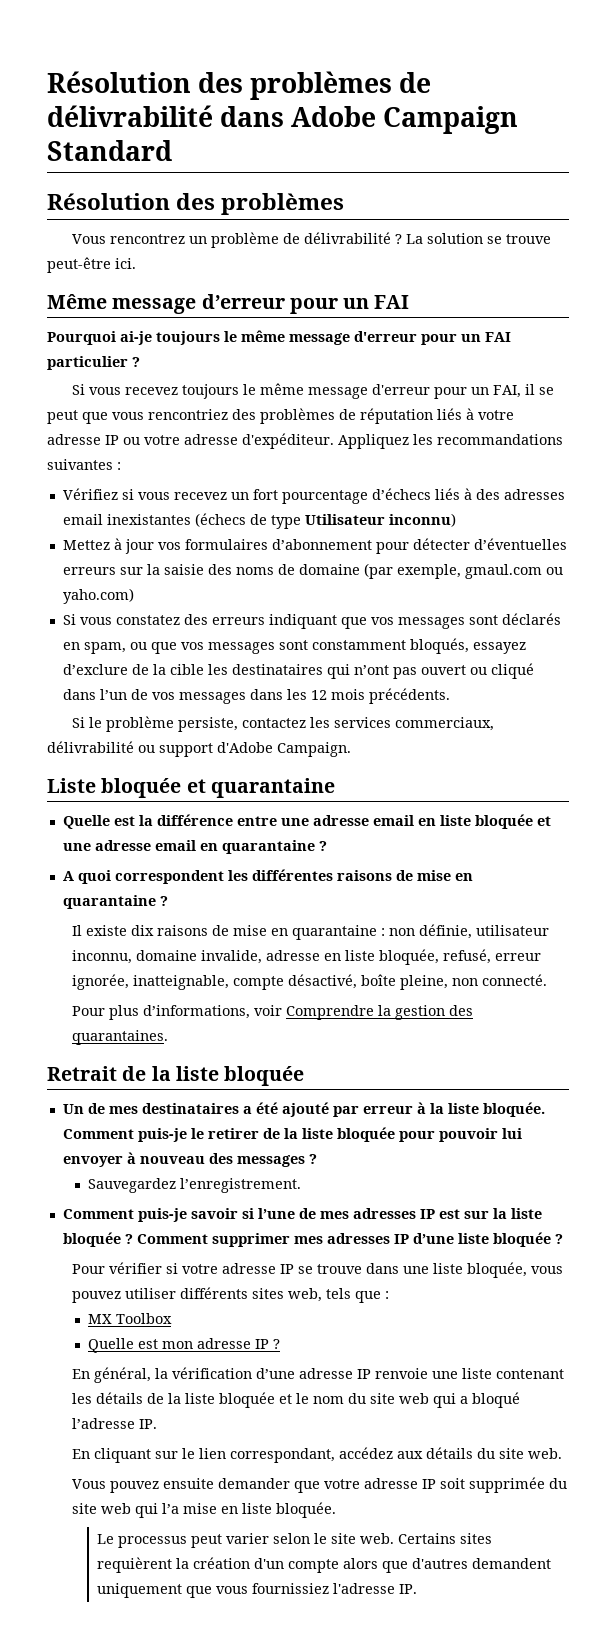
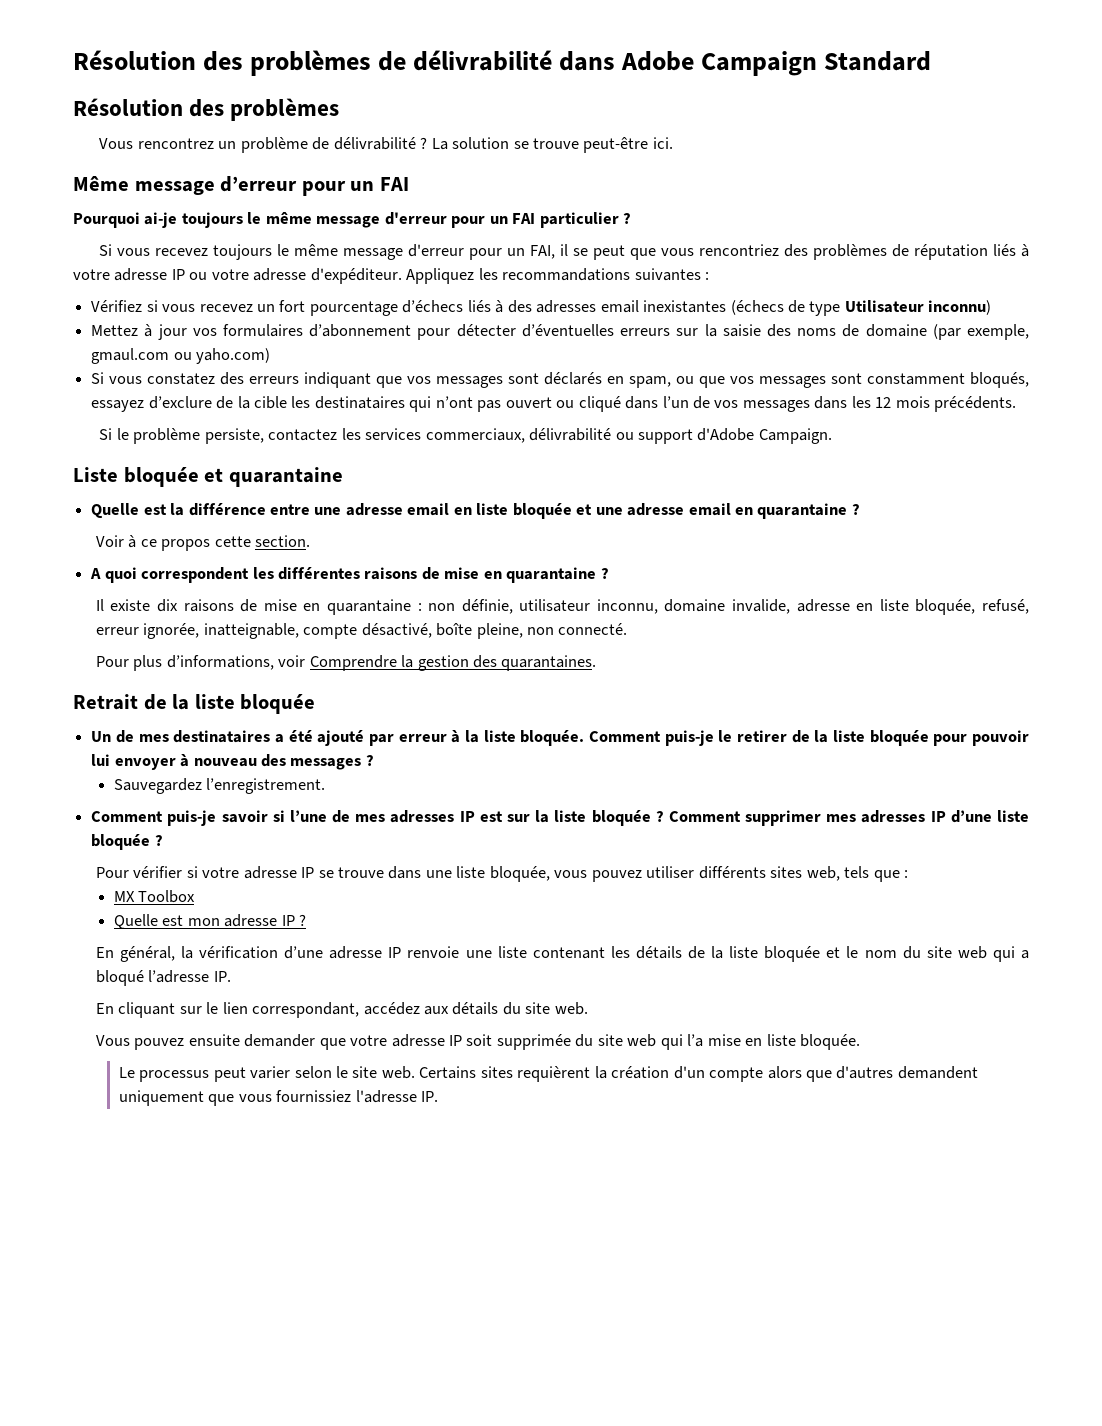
+ Voir à ce propos cette section.

